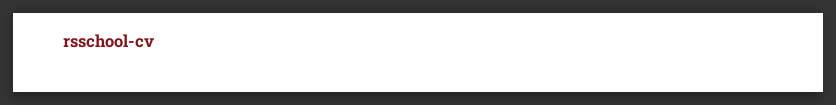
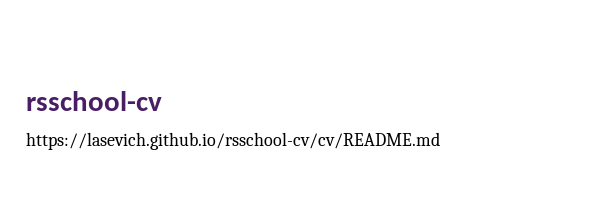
+ https://lasevich.github.io/rsschool-cv/cv/README.md

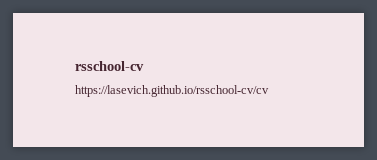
- https://lasevich.github.io/rsschool-cv/cv/README.md
+ https://lasevich.github.io/rsschool-cv/cv

